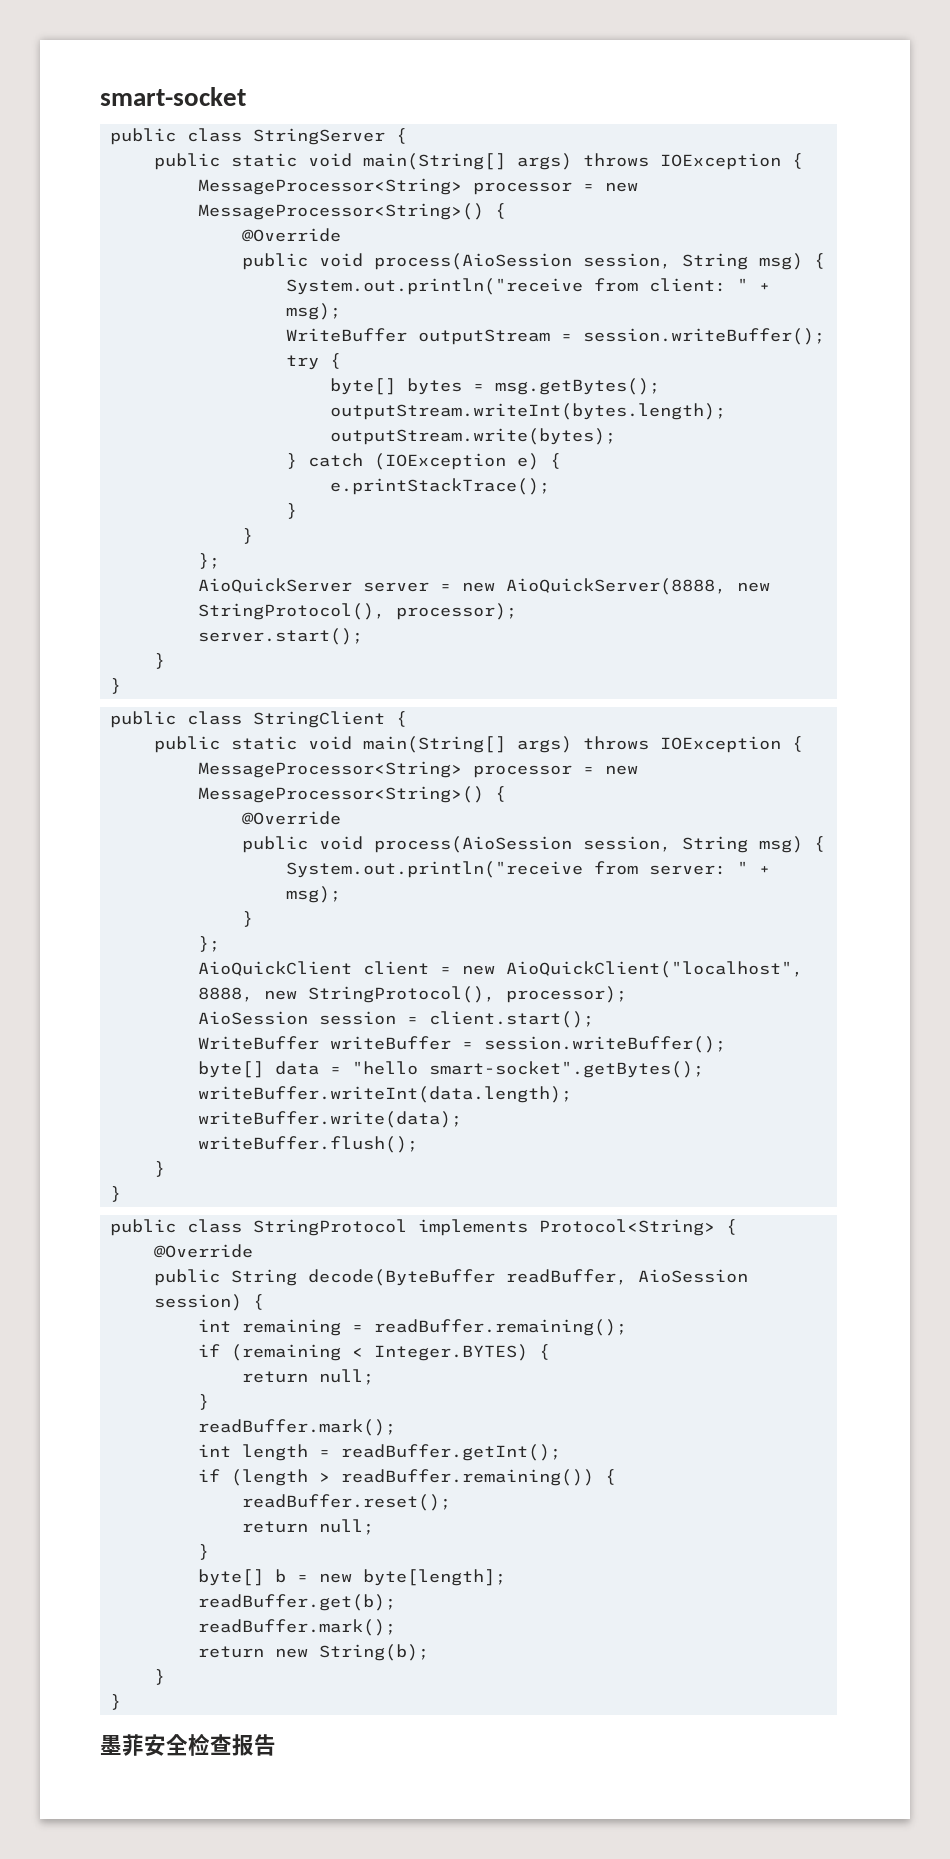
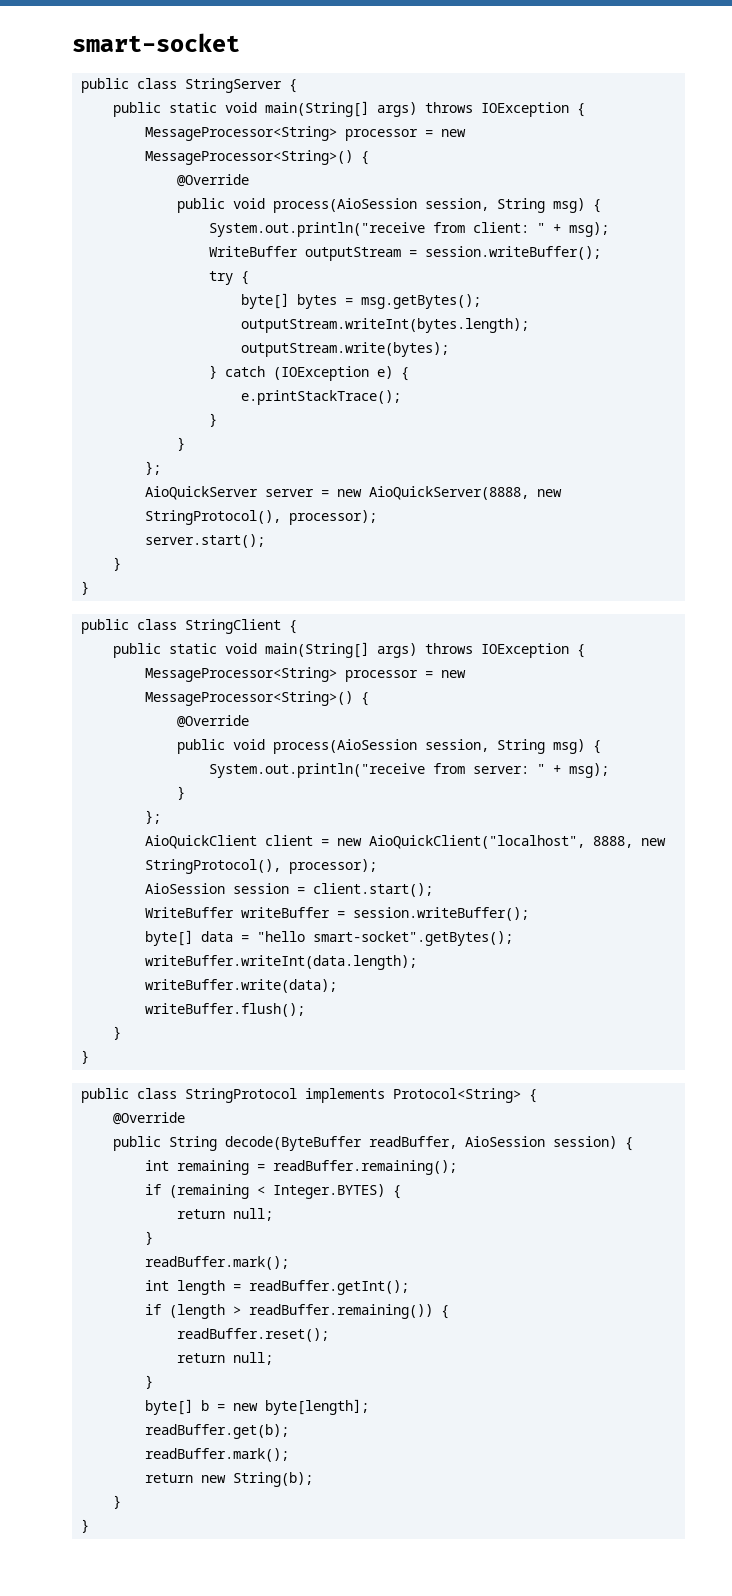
- 墨菲安全检查报告

